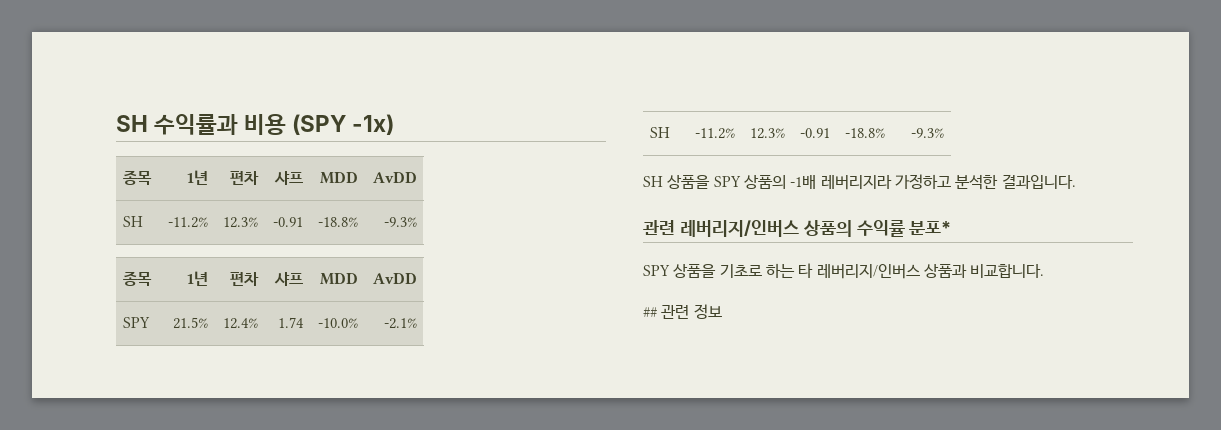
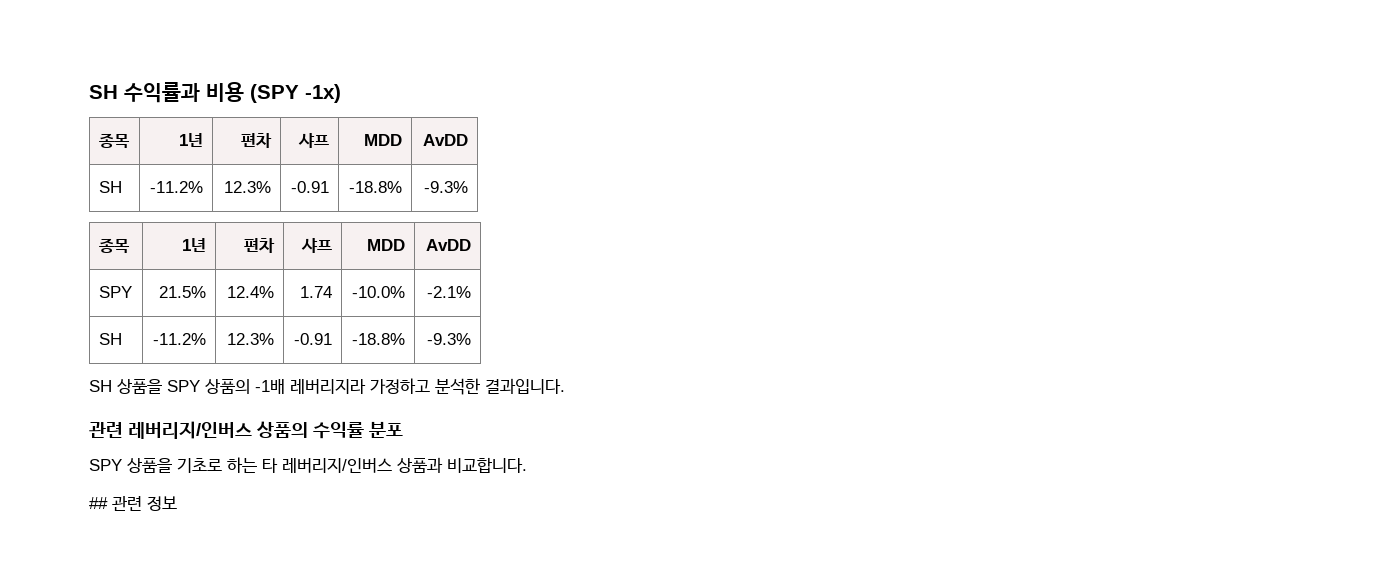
- 관련 레버리지/인버스 상품의 수익률 분포*
+ 관련 레버리지/인버스 상품의 수익률 분포

